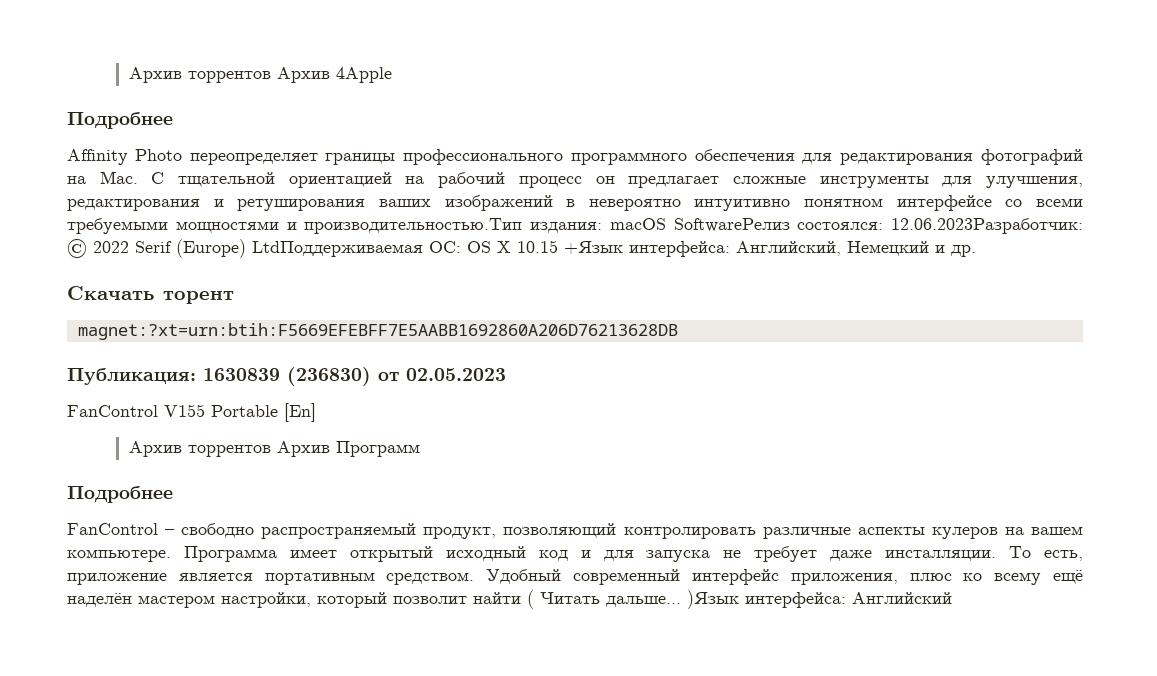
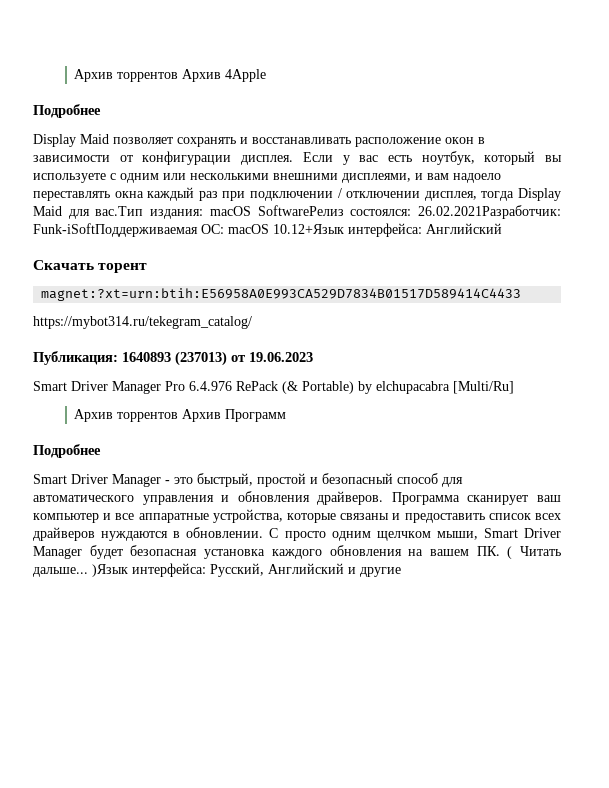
- Affinity Photo переопределяет границы профессионального программного обеспечения для редактирования фотографий на Mac. С тщательной ориентацией на рабочий процесс он предлагает сложные инструменты для улучшения, редактирования и ретуширования ваших изображений в невероятно интуитивно понятном интерфейсе со всеми требуемыми мощностями и производительностью.Тип издания: macOS SoftwareРелиз состоялся: 12.06.2023Разработчик: © 2022 Serif (Europe) LtdПоддерживаемая ОС: OS X 10.15 +Язык интерфейса: Английский, Немецкий и др.
+ Display Maid позволяет сохранять и восстанавливать расположение окон в зависимости от конфигурации дисплея. Если у вас есть ноутбук, который вы используете с одним или несколькими внешними дисплеями, и вам надоело переставлять окна каждый раз при подключении / отключении дисплея, тогда Display Maid для вас.Тип издания: macOS SoftwareРелиз состоялся: 26.02.2021Разработчик: Funk-iSoftПоддерживаемая ОС: macOS 10.12+Язык интерфейса: Английский
- magnet:?xt=urn:btih:F5669EFEBFF7E5AABB1692860A206D76213628DB
+ magnet:?xt=urn:btih:E56958A0E993CA529D7834B01517D589414C4433
+ https://mybot314.ru/tekegram_catalog/
- Публикация: 1630839 (236830) от 02.05.2023
- FanControl V155 Portable [En]
+ Публикация: 1640893 (237013) от 19.06.2023
+ Smart Driver Manager Pro 6.4.976 RePack (& Portable) by elchupacabra [Multi/Ru]
- FanControl – свободно распространяемый продукт, позволяющий контролировать различные аспекты кулеров на вашем компьютере. Программа имеет открытый исходный код и для запуска не требует даже инсталляции. То есть, приложение является портативным средством. Удобный современный интерфейс приложения, плюс ко всему ещё наделён мастером настройки, который позволит найти ( Читать дальше... )Язык интерфейса: Английский
+ Smart Driver Manager - это быстрый, простой и безопасный способ для автоматического управления и обновления драйверов. Программа сканирует ваш компьютер и все аппаратные устройства, которые связаны и предоставить список всех драйверов нуждаются в обновлении. С просто одним щелчком мыши, Smart Driver Manager будет безопасная установка каждого обновления на вашем ПК. ( Читать дальше... )Язык интерфейса: Русский, Английский и другие

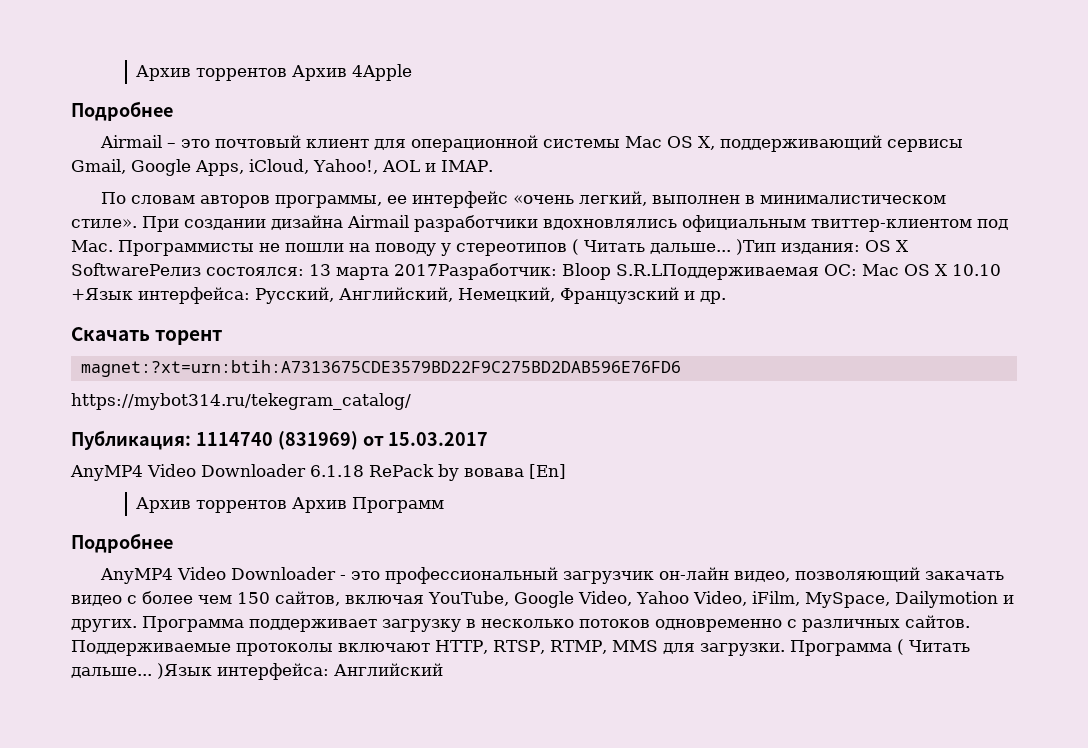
- Display Maid позволяет сохранять и восстанавливать расположение окон в зависимости от конфигурации дисплея. Если у вас есть ноутбук, который вы используете с одним или несколькими внешними дисплеями, и вам надоело переставлять окна каждый раз при подключении / отключении дисплея, тогда Display Maid для вас.Тип издания: macOS SoftwareРелиз состоялся: 26.02.2021Разработчик: Funk-iSoftПоддерживаемая ОС: macOS 10.12+Язык интерфейса: Английский
+ Airmail – это почтовый клиент для операционной системы Mac OS X, поддерживающий сервисы Gmail, Google Apps, iCloud, Yahoo!, AOL и IMAP.
+ По словам авторов программы, ее интерфейс «очень легкий, выполнен в минималистическом стиле». При создании дизайна Airmail разработчики вдохновлялись официальным твиттер-клиентом под Mac. Программисты не пошли на поводу у стереотипов ( Читать дальше... )Тип издания: OS X SoftwareРелиз состоялся: 13 марта 2017Разработчик: Bloop S.R.LПоддерживаемая ОС: Mac OS X 10.10 +Язык интерфейса: Русский, Английский, Немецкий, Французский и др.
- magnet:?xt=urn:btih:E56958A0E993CA529D7834B01517D589414C4433
+ magnet:?xt=urn:btih:A7313675CDE3579BD22F9C275BD2DAB596E76FD6
- Публикация: 1640893 (237013) от 19.06.2023
- Smart Driver Manager Pro 6.4.976 RePack (& Portable) by elchupacabra [Multi/Ru]
+ Публикация: 1114740 (831969) от 15.03.2017
+ AnyMP4 Video Downloader 6.1.18 RePack by вовава [En]
- Smart Driver Manager - это быстрый, простой и безопасный способ для автоматического управления и обновления драйверов. Программа сканирует ваш компьютер и все аппаратные устройства, которые связаны и предоставить список всех драйверов нуждаются в обновлении. С просто одним щелчком мыши, Smart Driver Manager будет безопасная установка каждого обновления на вашем ПК. ( Читать дальше... )Язык интерфейса: Русский, Английский и другие
+ AnyMP4 Video Downloader - это профессиональный загрузчик он-лайн видео, позволяющий закачать видео с более чем 150 сайтов, включая YouTube, Google Video, Yahoo Video, iFilm, MySpace, Dailymotion и других. Программа поддерживает загрузку в несколько потоков одновременно с различных сайтов. Поддерживаемые протоколы включают HTTP, RTSP, RTMP, MMS для загрузки. Программа ( Читать дальше... )Язык интерфейса: Английский

